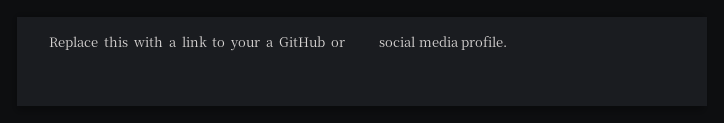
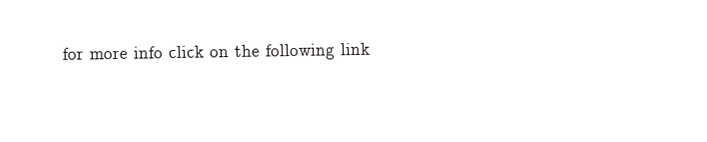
- Replace this with a link to your a GitHub or social media profile.
+ for more info click on the following link

